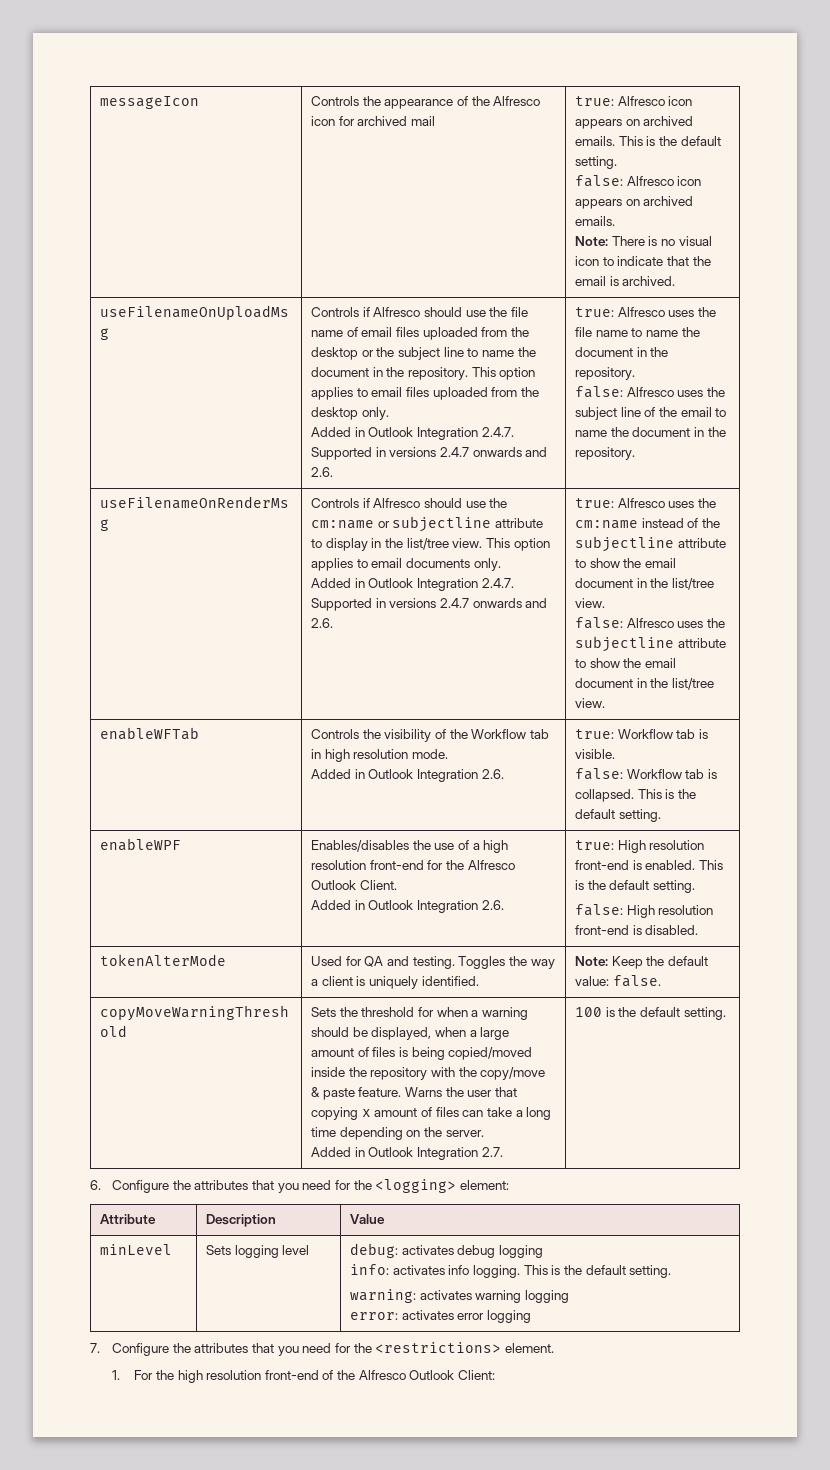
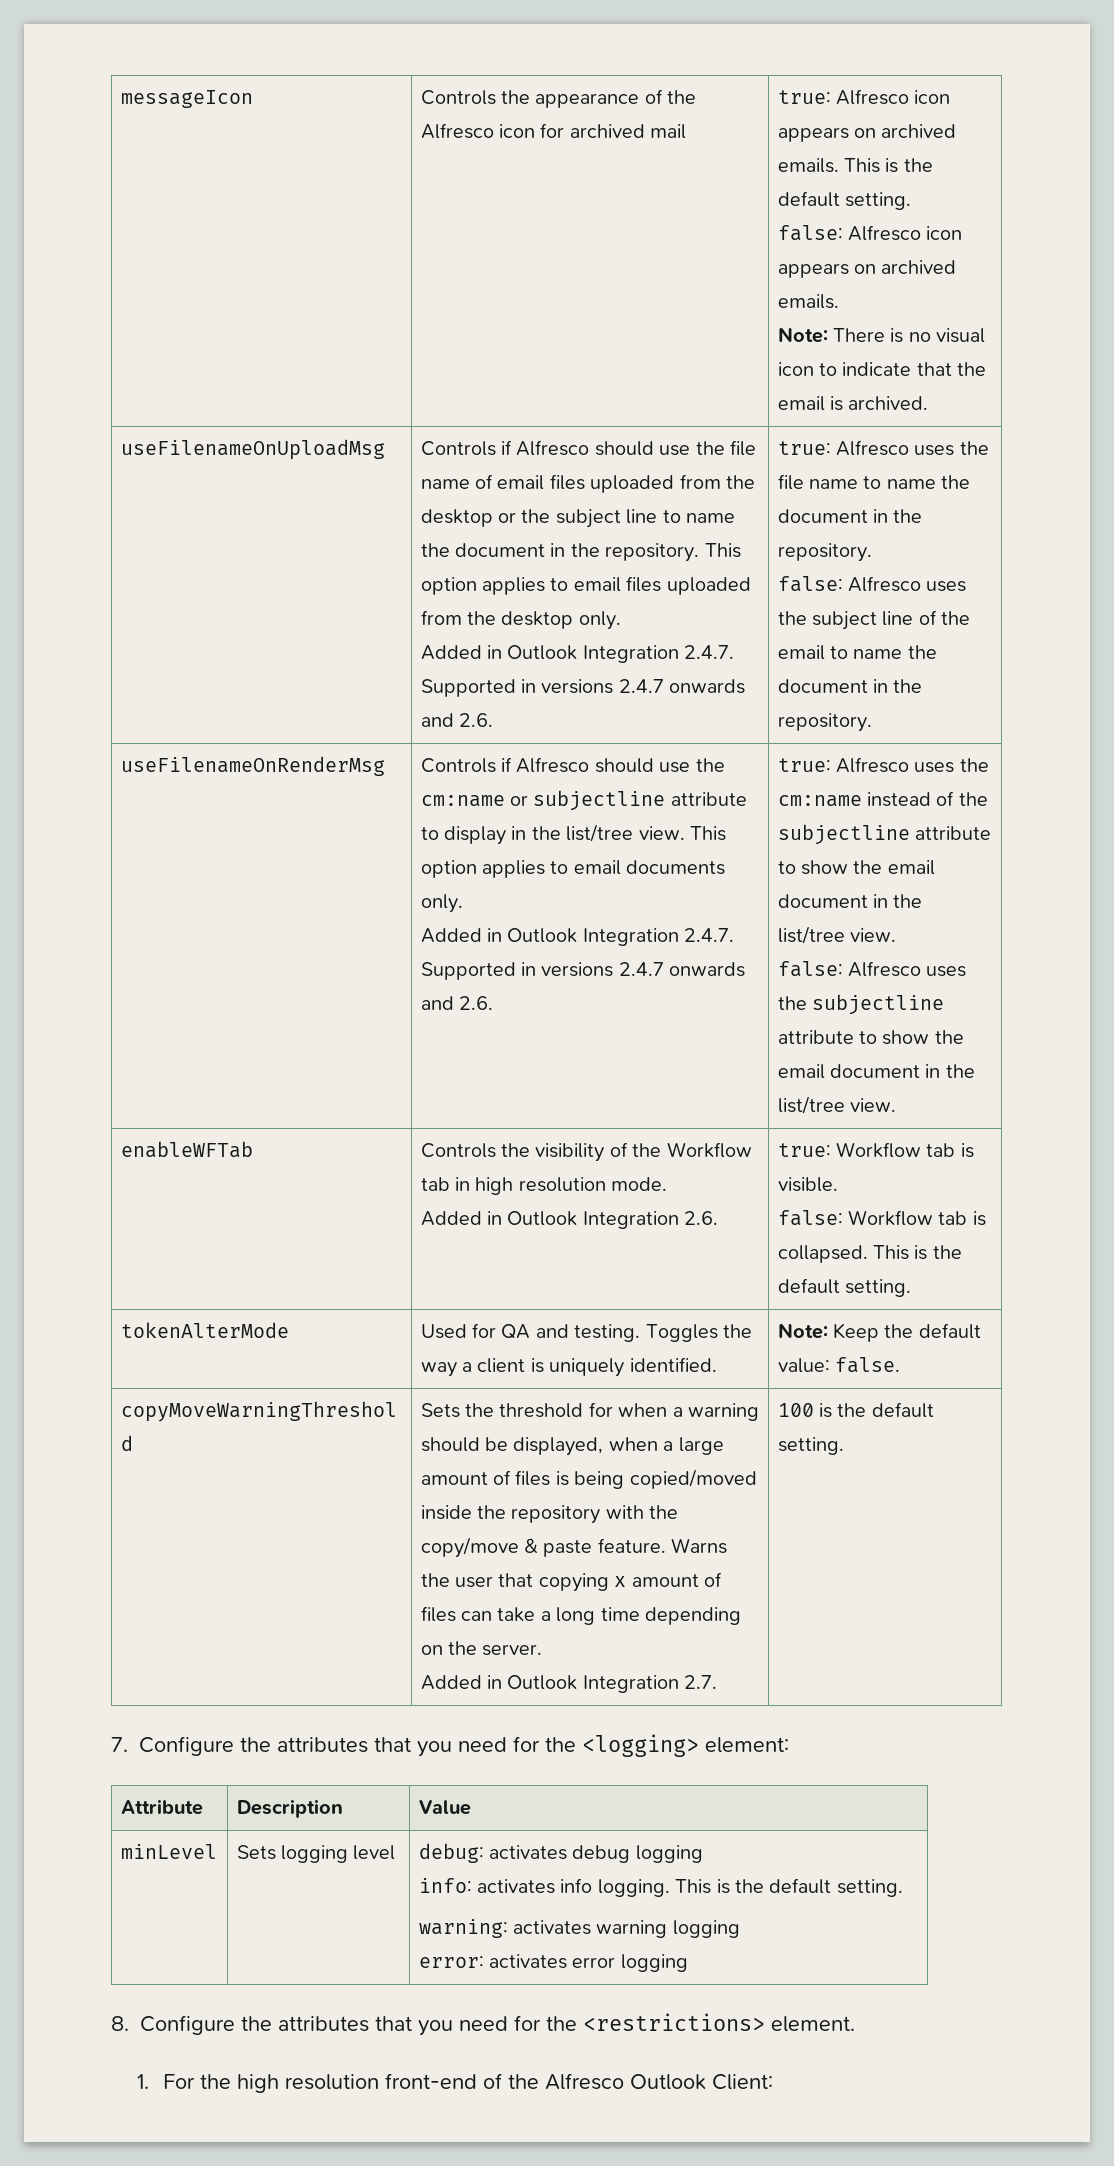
- enableWPF | Enables/disables the use of a high resolution front-end for the Alfresco Outlook Client.
- Added in Outlook Integration 2.6. | true: High resolution front-end is enabled. This is the default setting.
- false: High resolution front-end is disabled.
- 6. Configure the attributes that you need for the <logging> element:
+ 7. Configure the attributes that you need for the <logging> element:
- 7. Configure the attributes that you need for the <restrictions> element.
+ 8. Configure the attributes that you need for the <restrictions> element.

